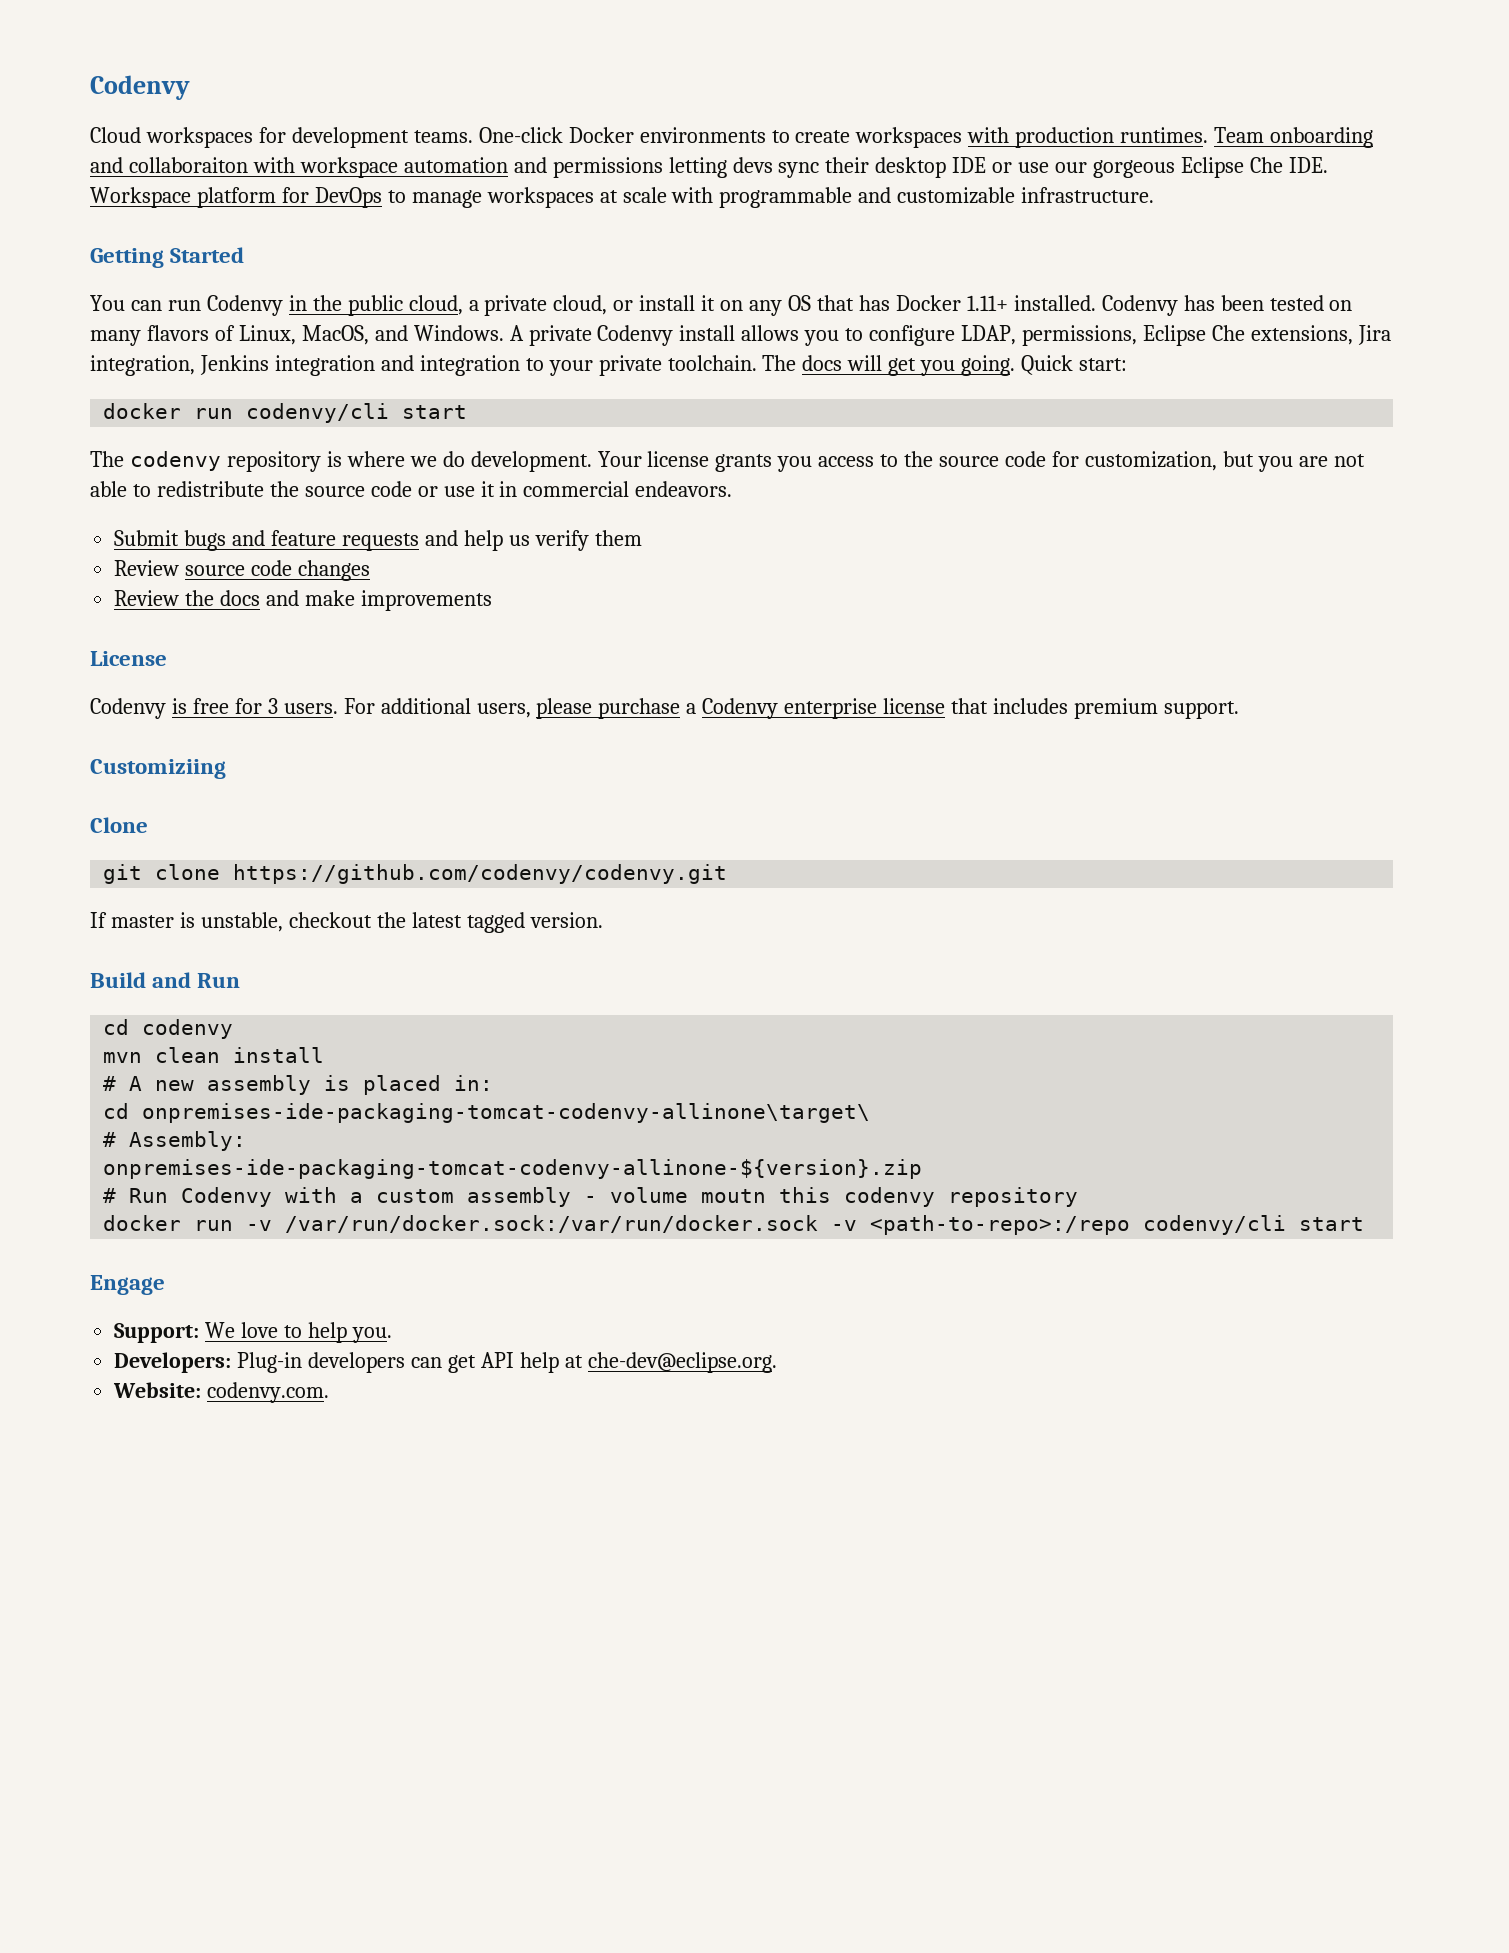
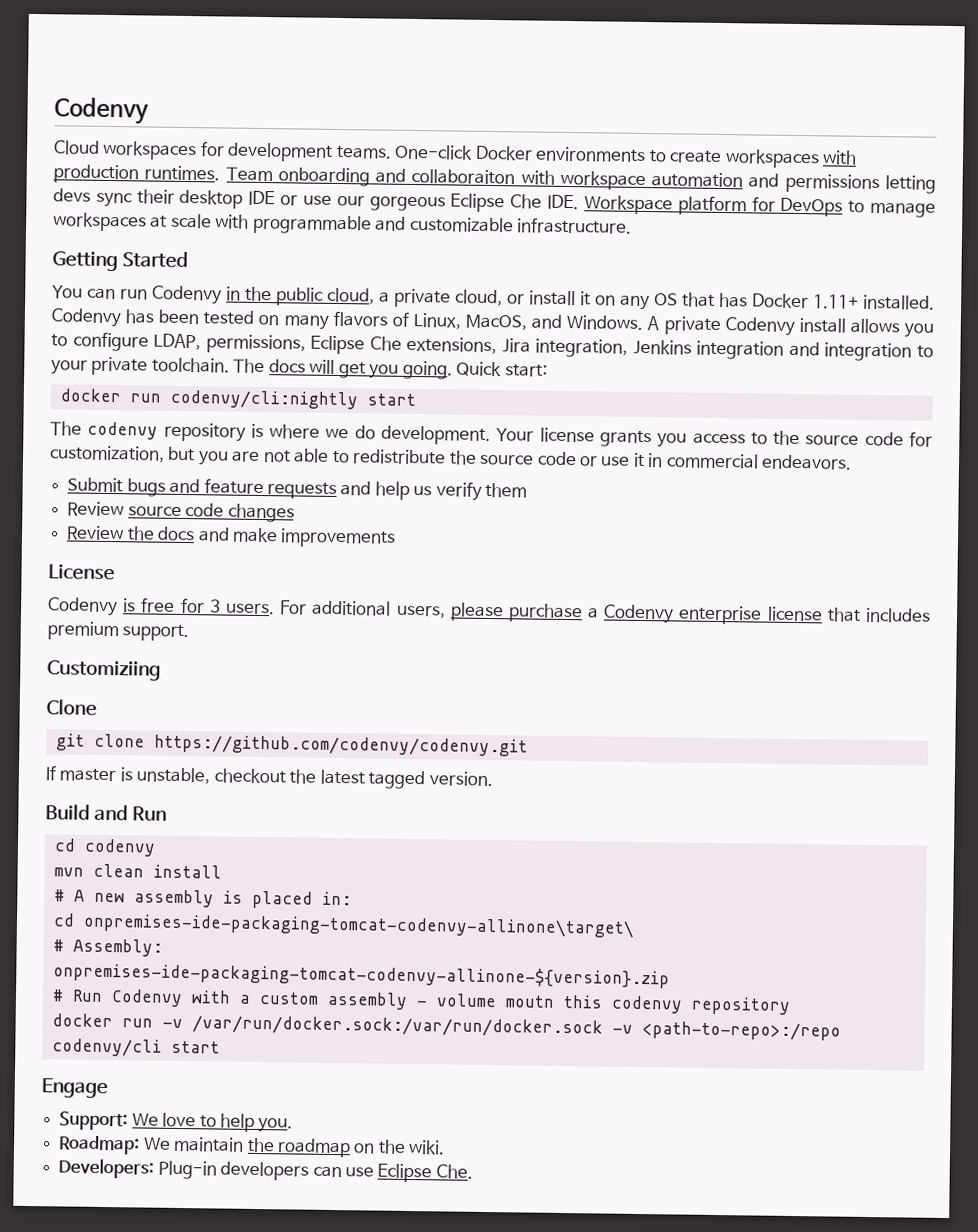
- docker run codenvy/cli start
+ docker run codenvy/cli:nightly start
- Developers: Plug-in developers can get API help at che-dev@eclipse.org.
- Website: codenvy.com.
+ Roadmap: We maintain the roadmap on the wiki.
+ Developers: Plug-in developers can use Eclipse Che.

